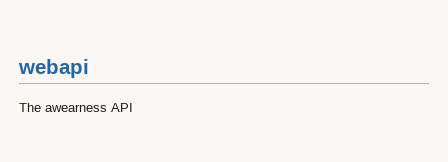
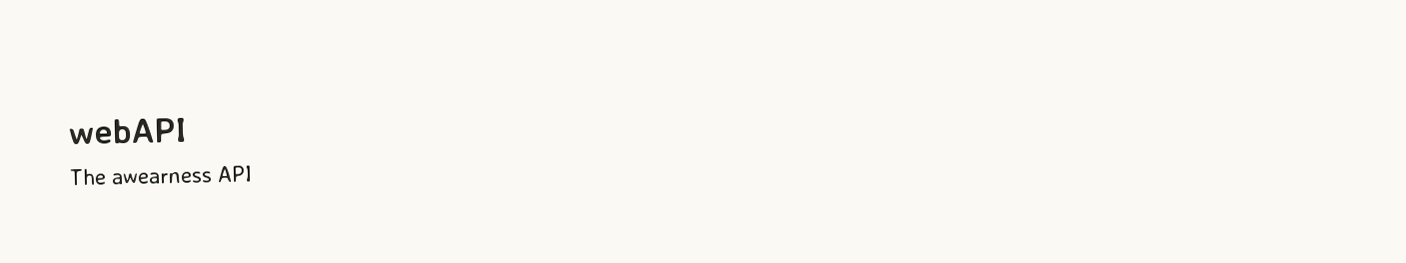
- webapi
+ webAPI

